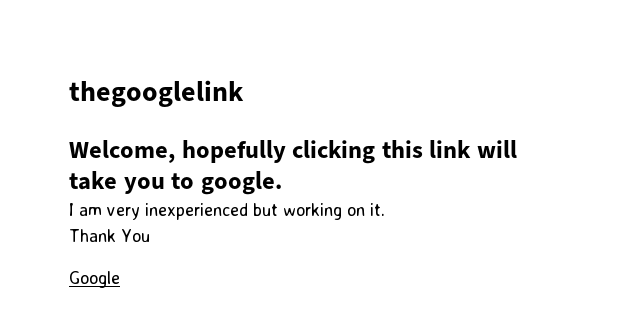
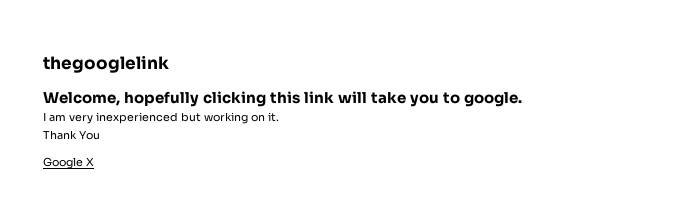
- Google
+ Google X

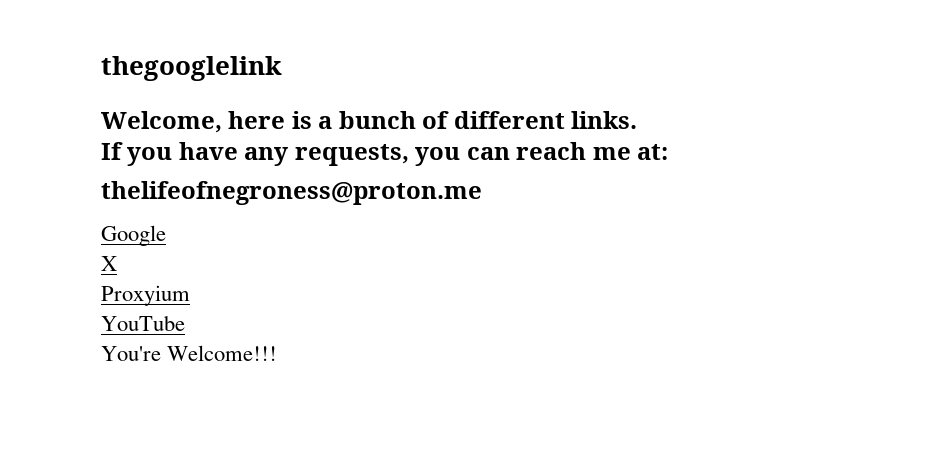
- Welcome, hopefully clicking this link will take you to google.
- I am very inexperienced but working on it.
- Thank You
+ Welcome, here is a bunch of different links.
+ If you have any requests, you can reach me at:
+ thelifeofnegroness@proton.me
- Google X
+ Google
+ X
+ Proxyium
+ YouTube
+ You're Welcome!!!

